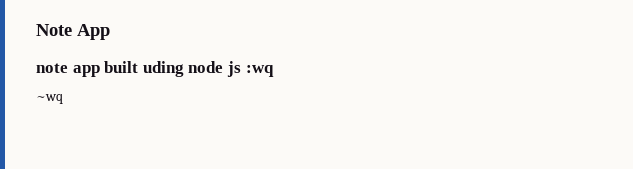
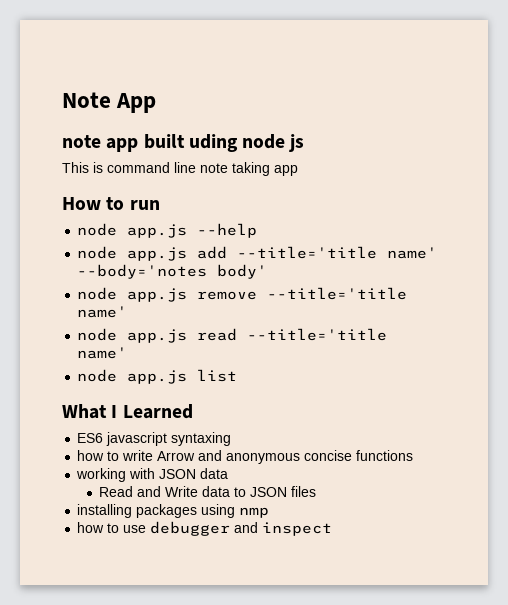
- note app built uding node js :wq
- ~wq
+ note app built uding node js
+ This is command line note taking app
+ How to run
+ node app.js --help
+ node app.js add --title='title name' --body='notes body'
+ node app.js remove --title='title name'
+ node app.js read --title='title name'
+ node app.js list
+ What I Learned
+ ES6 javascript syntaxing
+ how to write Arrow and anonymous concise functions
+ working with JSON data
+ Read and Write data to JSON files
+ installing packages using nmp
+ how to use debugger and inspect

